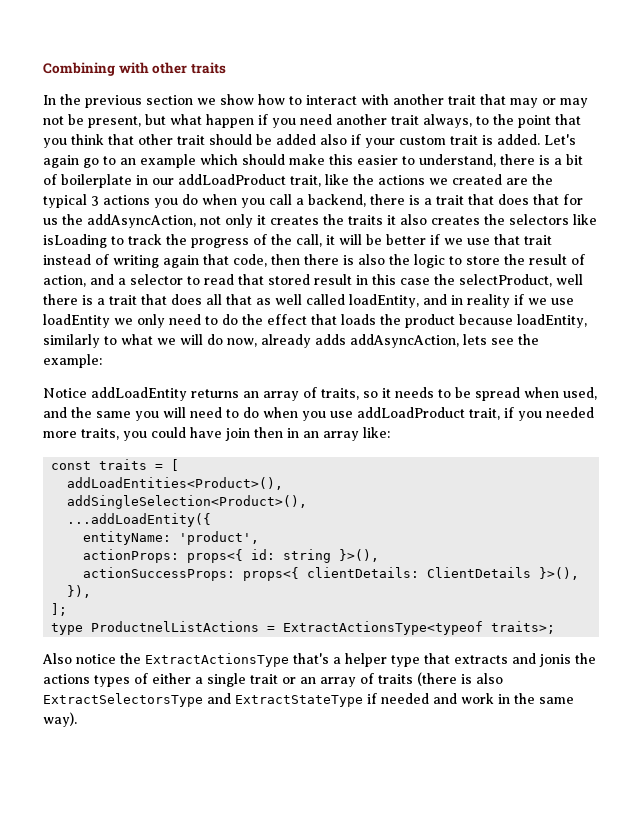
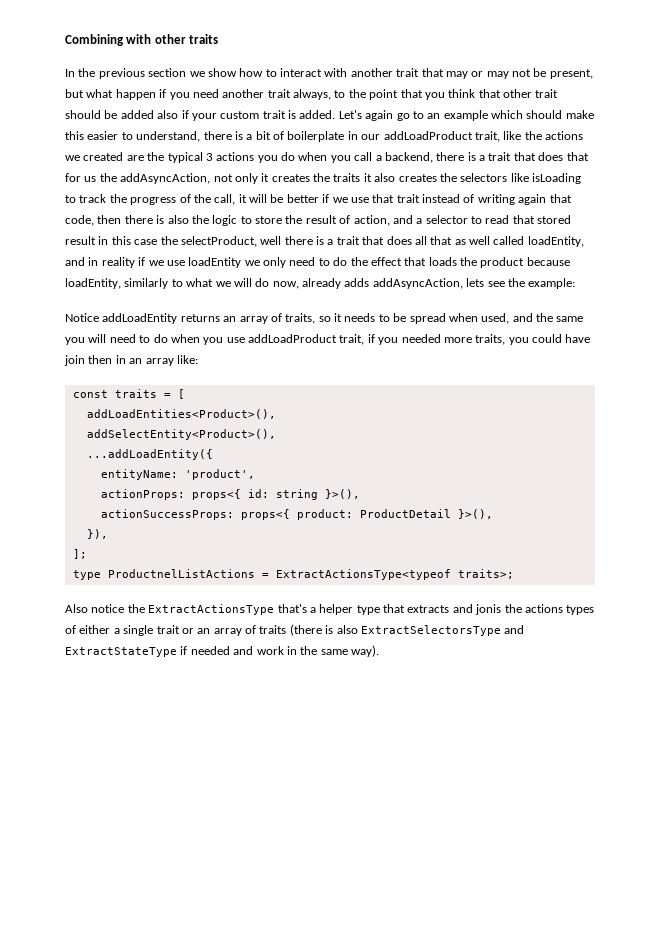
- addSingleSelection<Product>(),
+ addSelectEntity<Product>(),
- actionSuccessProps: props<{ clientDetails: ClientDetails }>(),
+ actionSuccessProps: props<{ product: ProductDetail }>(),

